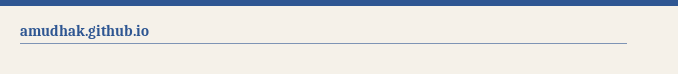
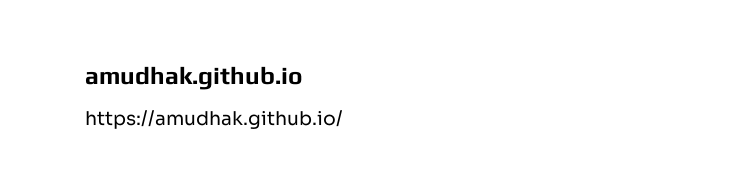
+ https://amudhak.github.io/

